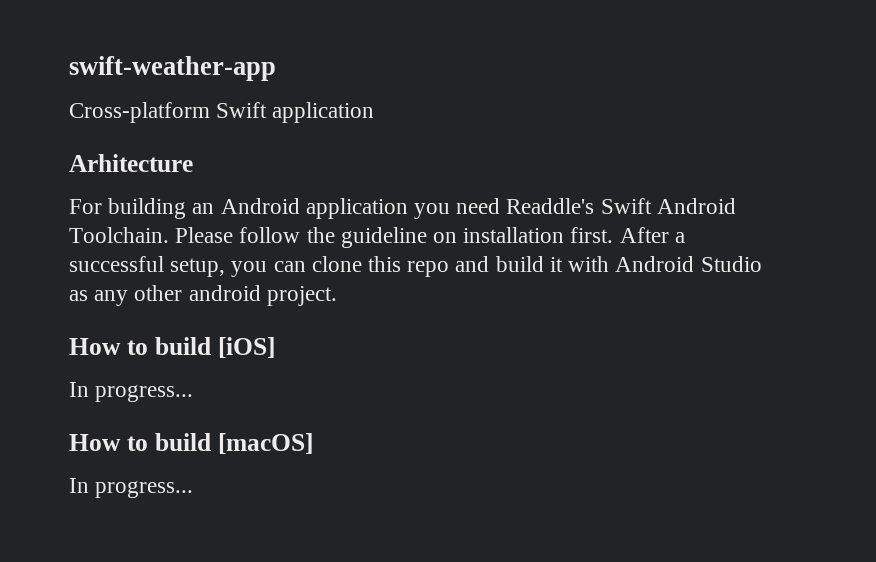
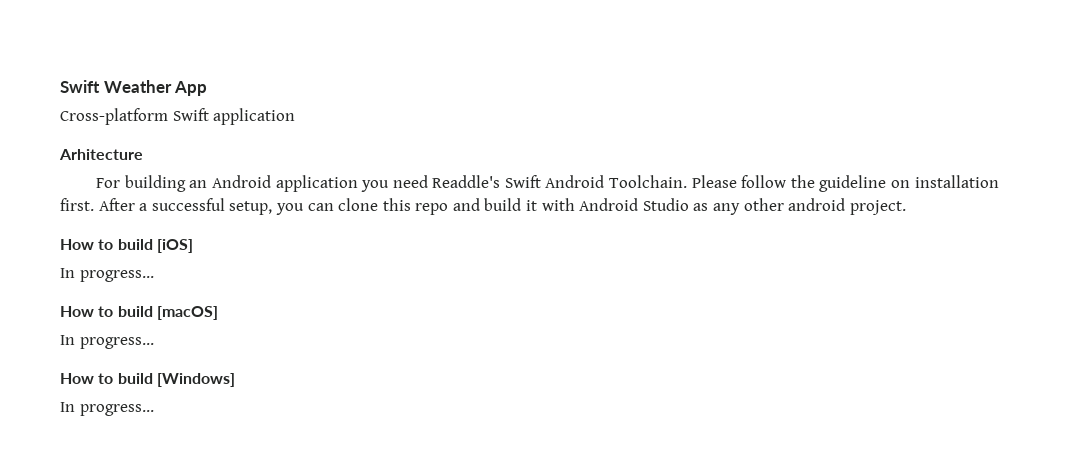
- swift-weather-app
+ Swift Weather App
+ How to build [Windows]
+ In progress...

